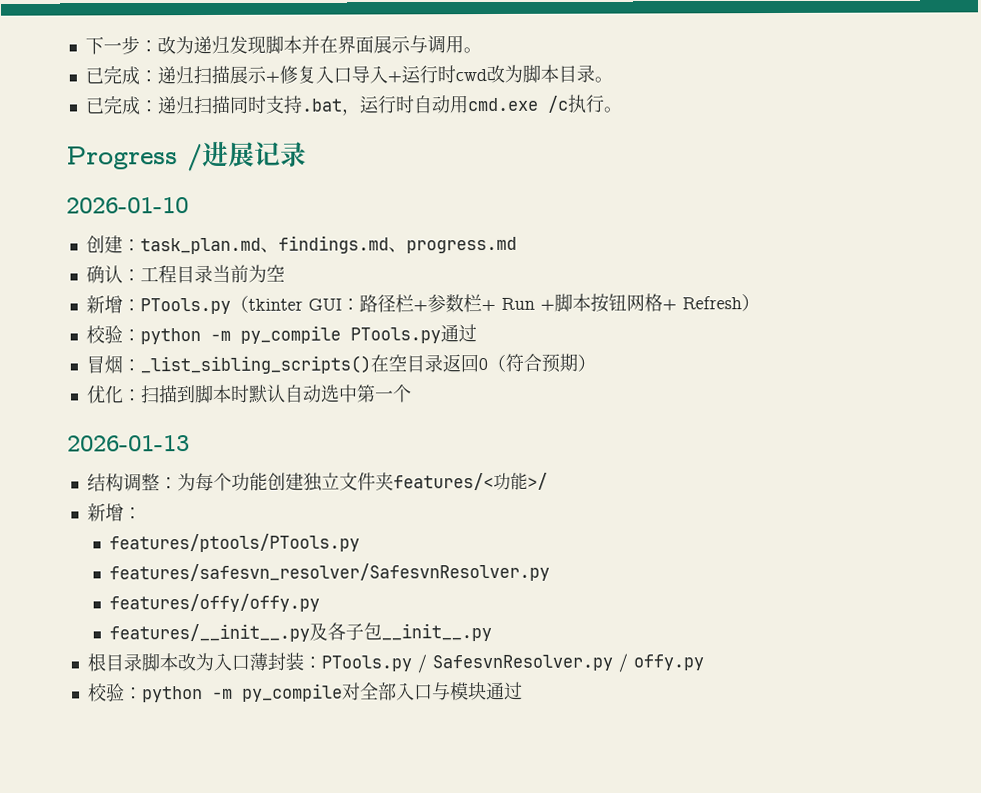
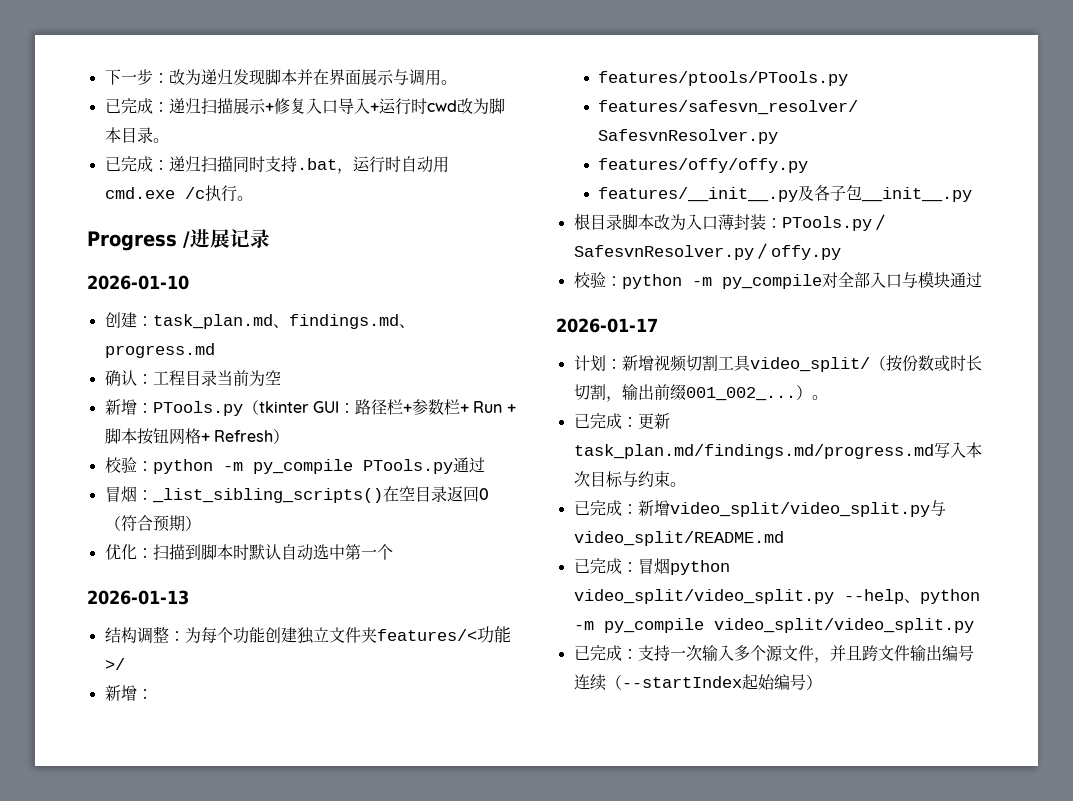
+ 2026-01-17
+ 计划：新增视频切割工具video_split/（按份数或时长切割，输出前缀001_002_...）。
+ 已完成：更新task_plan.md/findings.md/progress.md写入本次目标与约束。
+ 已完成：新增video_split/video_split.py与video_split/README.md
+ 已完成：冒烟python video_split/video_split.py --help、python -m py_compile video_split/video_split.py
+ 已完成：支持一次输入多个源文件，并且跨文件输出编号连续（--startIndex起始编号）

